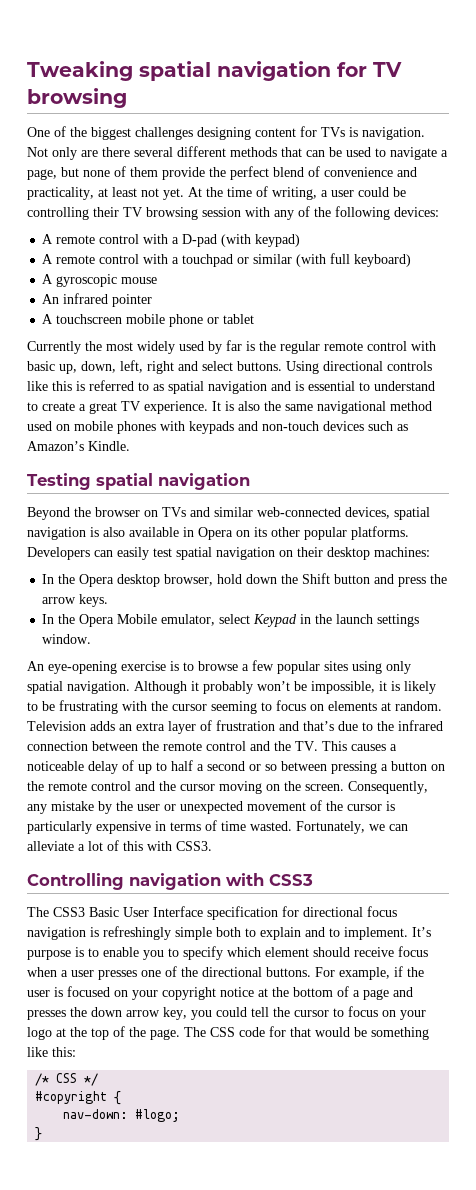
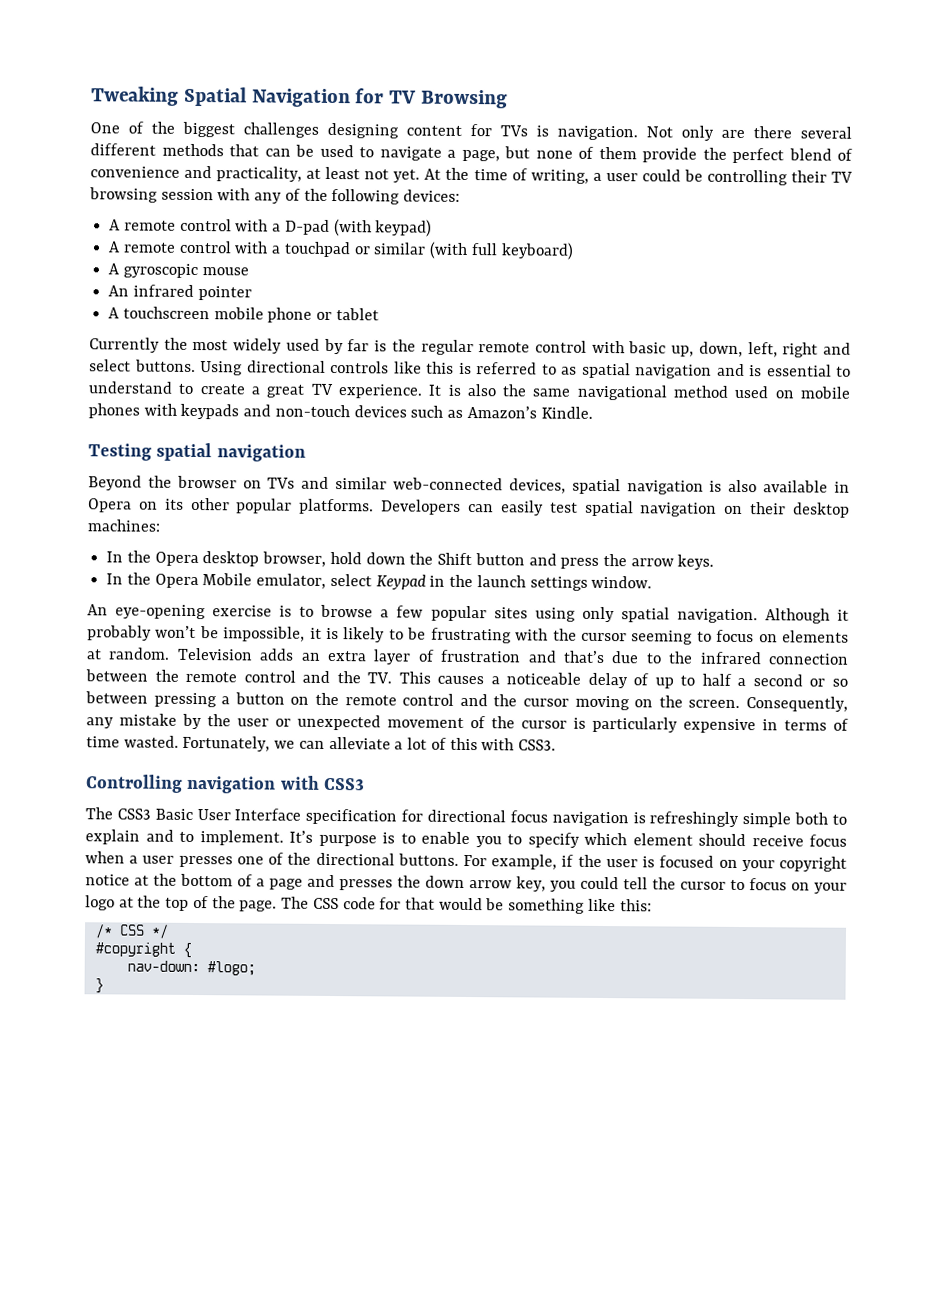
- Tweaking spatial navigation for TV browsing
+ Tweaking Spatial Navigation for TV Browsing

